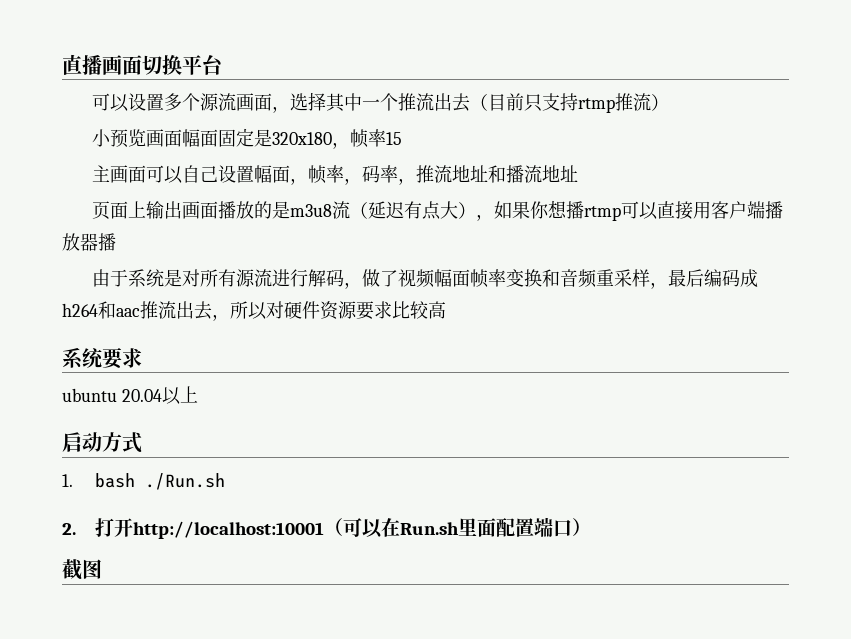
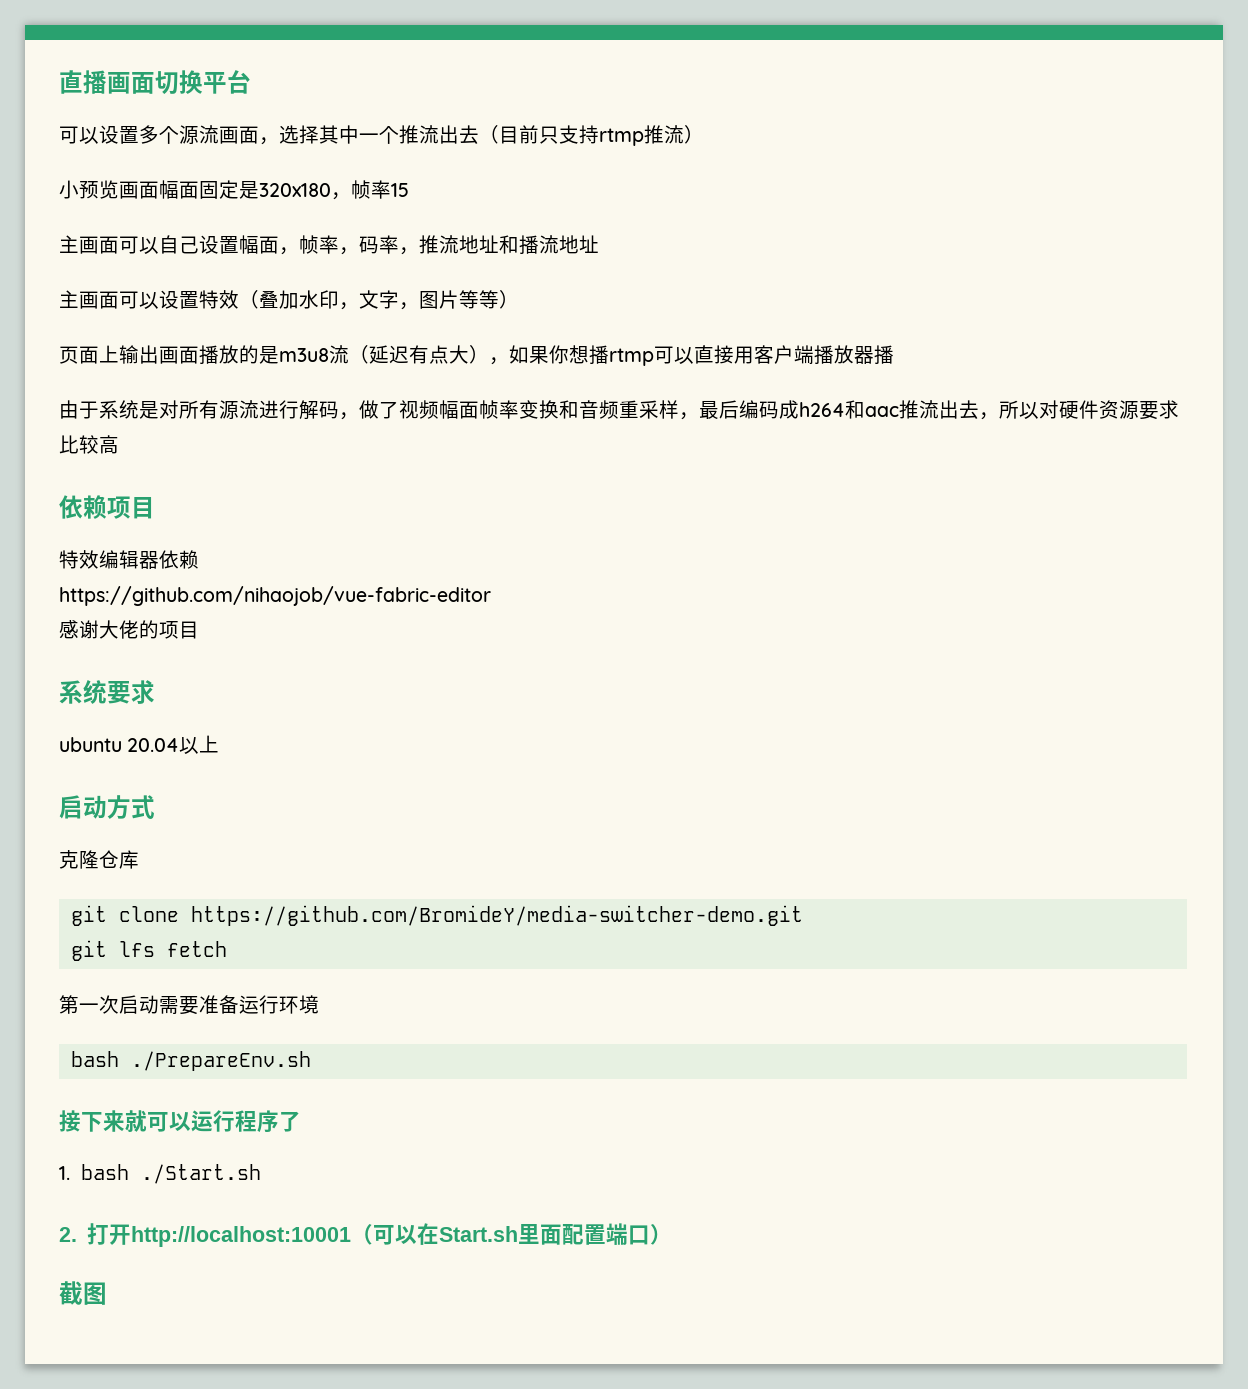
+ 主画面可以设置特效（叠加水印，文字，图片等等）
+ 依赖项目
+ 特效编辑器依赖
+ https://github.com/nihaojob/vue-fabric-editor
+ 感谢大佬的项目
+ 克隆仓库
+ git clone https://github.com/BromideY/media-switcher-demo.git
+ git lfs fetch
+ 第一次启动需要准备运行环境
+ bash ./PrepareEnv.sh
+ 接下来就可以运行程序了
- 1. bash ./Run.sh
+ 1. bash ./Start.sh
- 2.打开http://localhost:10001（可以在Run.sh里面配置端口）
+ 2.打开http://localhost:10001（可以在Start.sh里面配置端口）

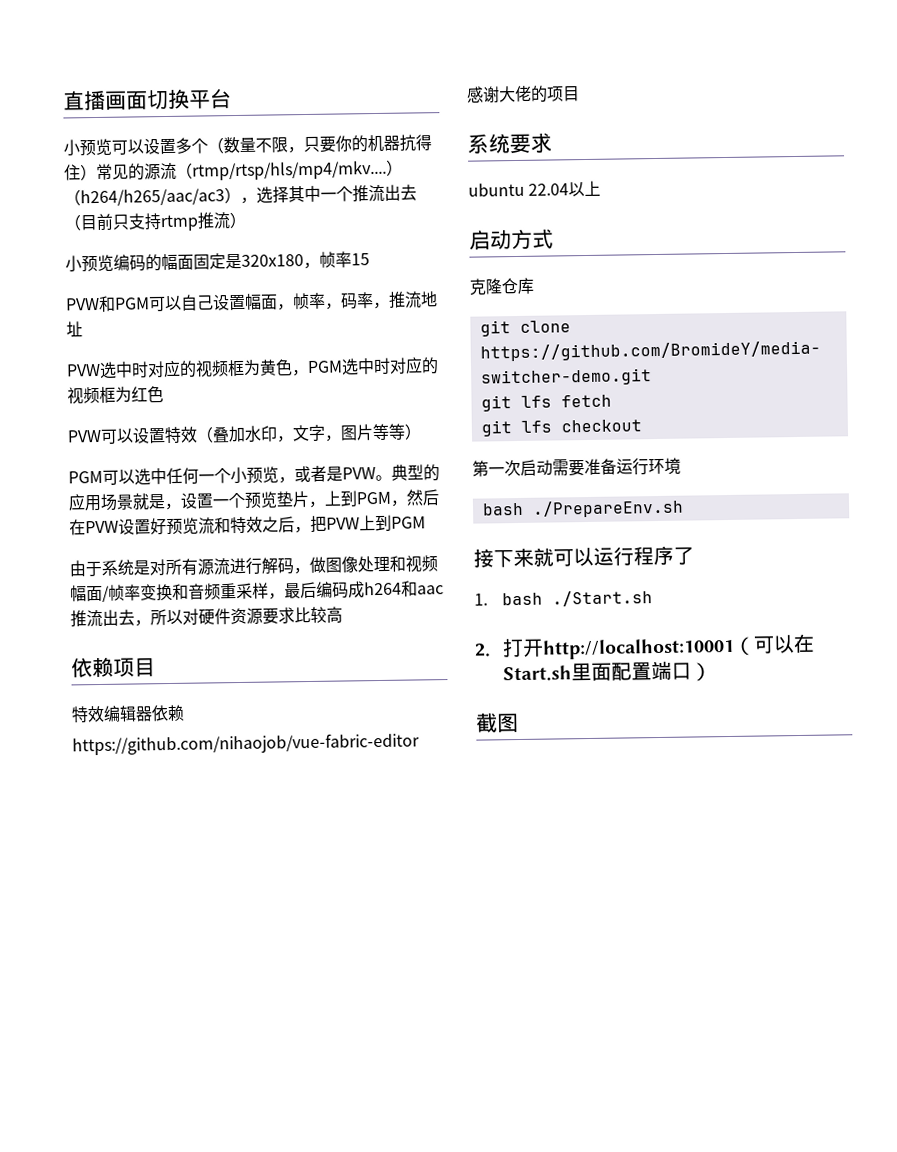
- 可以设置多个源流画面，选择其中一个推流出去（目前只支持rtmp推流）
+ 小预览可以设置多个（数量不限，只要你的机器抗得住）常见的源流（rtmp/rtsp/hls/mp4/mkv....）（h264/h265/aac/ac3），选择其中一个推流出去（目前只支持rtmp推流）
- 小预览画面幅面固定是320x180，帧率15
+ 小预览编码的幅面固定是320x180，帧率15
- 主画面可以自己设置幅面，帧率，码率，推流地址和播流地址
- 主画面可以设置特效（叠加水印，文字，图片等等）
+ PVW和PGM可以自己设置幅面，帧率，码率，推流地址
+ PVW选中时对应的视频框为黄色，PGM选中时对应的视频框为红色
+ PVW可以设置特效（叠加水印，文字，图片等等）
- 页面上输出画面播放的是m3u8流（延迟有点大），如果你想播rtmp可以直接用客户端播放器播
+ PGM可以选中任何一个小预览，或者是PVW。典型的应用场景就是，设置一个预览垫片，上到PGM，然后在PVW设置好预览流和特效之后，把PVW上到PGM
- 由于系统是对所有源流进行解码，做了视频幅面帧率变换和音频重采样，最后编码成h264和aac推流出去，所以对硬件资源要求比较高
+ 由于系统是对所有源流进行解码，做图像处理和视频幅面/帧率变换和音频重采样，最后编码成h264和aac推流出去，所以对硬件资源要求比较高
- ubuntu 20.04以上
+ ubuntu 22.04以上
+ git lfs checkout

